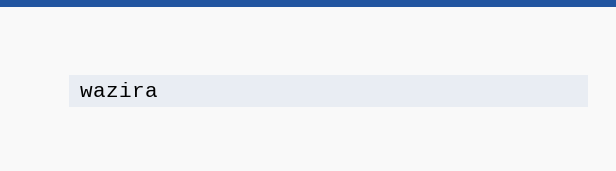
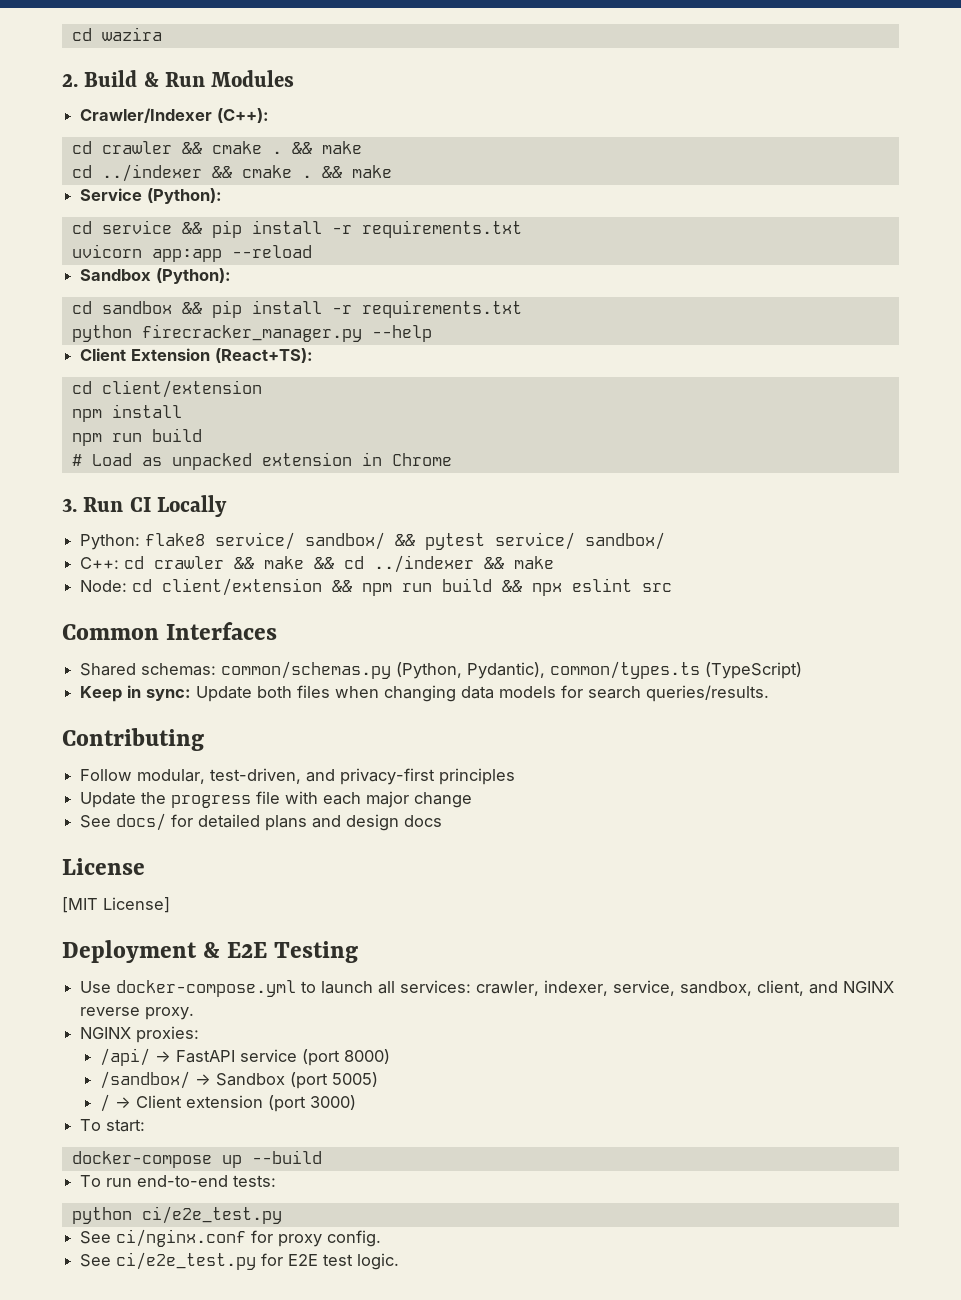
- wazira
+ cd wazira
+ 2. Build & Run Modules
+ Crawler/Indexer (C++):
+ cd crawler && cmake . && make
+ cd ../indexer && cmake . && make
+ Service (Python):
+ cd service && pip install -r requirements.txt
+ uvicorn app:app --reload
+ Sandbox (Python):
+ cd sandbox && pip install -r requirements.txt
+ python firecracker_manager.py --help
+ Client Extension (React+TS):
+ cd client/extension
+ npm install
+ npm run build
+ # Load as unpacked extension in Chrome
+ 3. Run CI Locally
+ Python: flake8 service/ sandbox/ && pytest service/ sandbox/
+ C++: cd crawler && make && cd ../indexer && make
+ Node: cd client/extension && npm run build && npx eslint src
+ Common Interfaces
+ Shared schemas: common/schemas.py (Python, Pydantic), common/types.ts (TypeScript)
+ Keep in sync: Update both files when changing data models for search queries/results.
+ Contributing
+ Follow modular, test-driven, and privacy-first principles
+ Update the progress file with each major change
+ See docs/ for detailed plans and design docs
+ License
+ [MIT License]
+ Deployment & E2E Testing
+ Use docker-compose.yml to launch all services: crawler, indexer, service, sandbox, client, and NGINX reverse proxy.
+ NGINX proxies:
+ /api/ → FastAPI service (port 8000)
+ /sandbox/ → Sandbox (port 5005)
+ / → Client extension (port 3000)
+ To start:
+ docker-compose up --build
+ To run end-to-end tests:
+ python ci/e2e_test.py
+ See ci/nginx.conf for proxy config.
+ See ci/e2e_test.py for E2E test logic.

